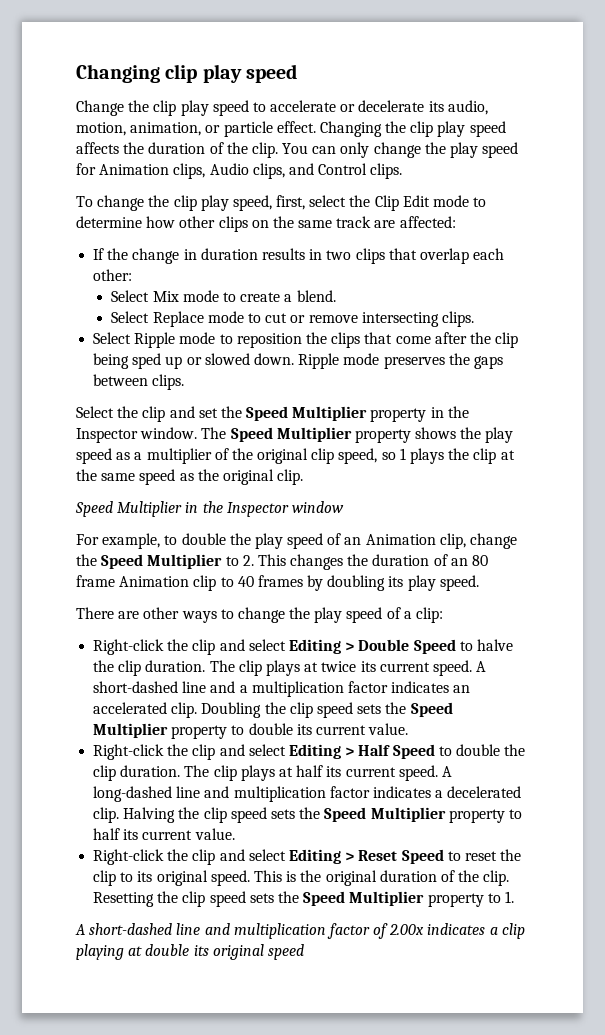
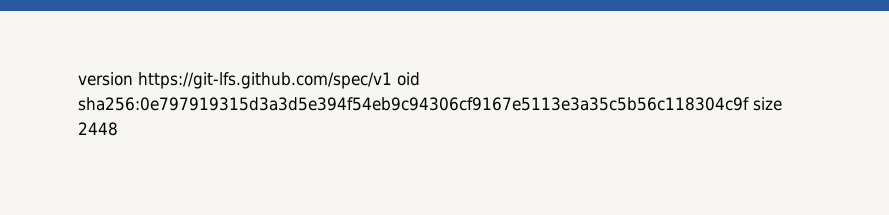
- Changing clip play speed
- Change the clip play speed to accelerate or decelerate its audio, motion, animation, or particle effect. Changing the clip play speed affects the duration of the clip. You can only change the play speed for Animation clips, Audio clips, and Control clips.
- To change the clip play speed, first, select the Clip Edit mode to determine how other clips on the same track are affected:
- If the change in duration results in two clips that overlap each other:
- Select Mix mode to create a blend.
- Select Replace mode to cut or remove intersecting clips.
- Select Ripple mode to reposition the clips that come after the clip being sped up or slowed down. Ripple mode preserves the gaps between clips.
- Select the clip and set the Speed Multiplier property in the Inspector window. The Speed Multiplier property shows the play speed as a multiplier of the original clip speed, so 1 plays the clip at the same speed as the original clip.
- Speed Multiplier in the Inspector window
- For example, to double the play speed of an Animation clip, change the Speed Multiplier to 2. This changes the duration of an 80 frame Animation clip to 40 frames by doubling its play speed.
- There are other ways to change the play speed of a clip:
- Right-click the clip and select Editing > Double Speed to halve the clip duration. The clip plays at twice its current speed. A short-dashed line and a multiplication factor indicates an accelerated clip. Doubling the clip speed sets the Speed Multiplier property to double its current value.
- Right-click the clip and select Editing > Half Speed to double the clip duration. The clip plays at half its current speed. A long-dashed line and multiplication factor indicates a decelerated clip. Halving the clip speed sets the Speed Multiplier property to half its current value.
- Right-click the clip and select Editing > Reset Speed to reset the clip to its original speed. This is the original duration of the clip. Resetting the clip speed sets the Speed Multiplier property to 1.
- A short-dashed line and multiplication factor of 2.00x indicates a clip playing at double its original speed
+ version https://git-lfs.github.com/spec/v1 oid sha256:0e797919315d3a3d5e394f54eb9c94306cf9167e5113e3a35c5b56c118304c9f size 2448

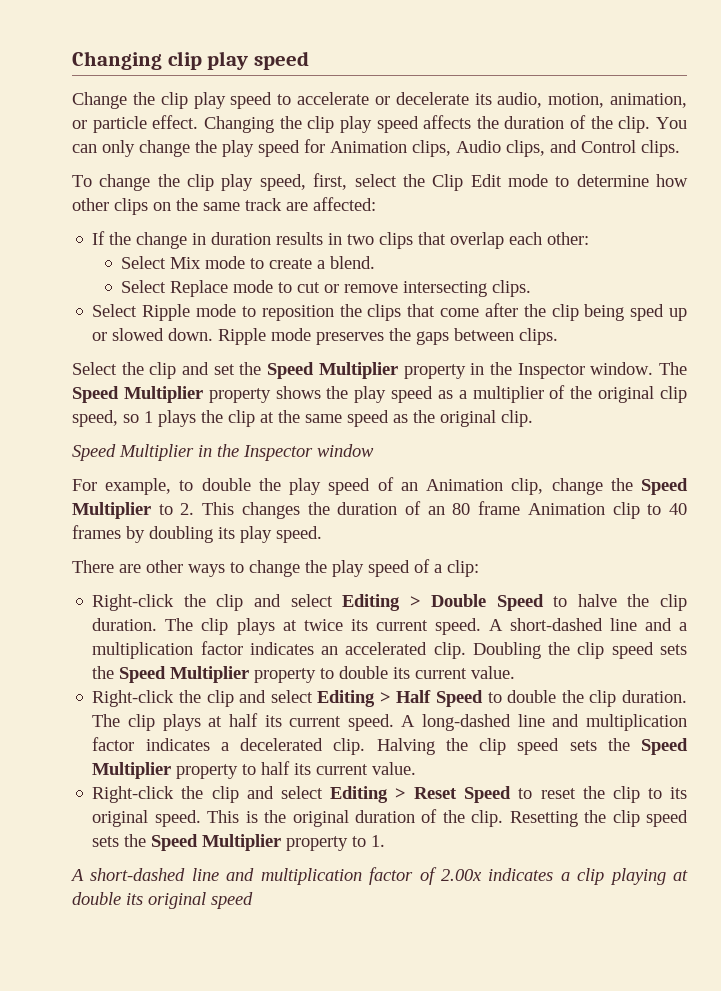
- version https://git-lfs.github.com/spec/v1 oid sha256:0e797919315d3a3d5e394f54eb9c94306cf9167e5113e3a35c5b56c118304c9f size 2448
+ Changing clip play speed
+ Change the clip play speed to accelerate or decelerate its audio, motion, animation, or particle effect. Changing the clip play speed affects the duration of the clip. You can only change the play speed for Animation clips, Audio clips, and Control clips.
+ To change the clip play speed, first, select the Clip Edit mode to determine how other clips on the same track are affected:
+ If the change in duration results in two clips that overlap each other:
+ Select Mix mode to create a blend.
+ Select Replace mode to cut or remove intersecting clips.
+ Select Ripple mode to reposition the clips that come after the clip being sped up or slowed down. Ripple mode preserves the gaps between clips.
+ Select the clip and set the Speed Multiplier property in the Inspector window. The Speed Multiplier property shows the play speed as a multiplier of the original clip speed, so 1 plays the clip at the same speed as the original clip.
+ Speed Multiplier in the Inspector window
+ For example, to double the play speed of an Animation clip, change the Speed Multiplier to 2. This changes the duration of an 80 frame Animation clip to 40 frames by doubling its play speed.
+ There are other ways to change the play speed of a clip:
+ Right-click the clip and select Editing > Double Speed to halve the clip duration. The clip plays at twice its current speed. A short-dashed line and a multiplication factor indicates an accelerated clip. Doubling the clip speed sets the Speed Multiplier property to double its current value.
+ Right-click the clip and select Editing > Half Speed to double the clip duration. The clip plays at half its current speed. A long-dashed line and multiplication factor indicates a decelerated clip. Halving the clip speed sets the Speed Multiplier property to half its current value.
+ Right-click the clip and select Editing > Reset Speed to reset the clip to its original speed. This is the original duration of the clip. Resetting the clip speed sets the Speed Multiplier property to 1.
+ A short-dashed line and multiplication factor of 2.00x indicates a clip playing at double its original speed

